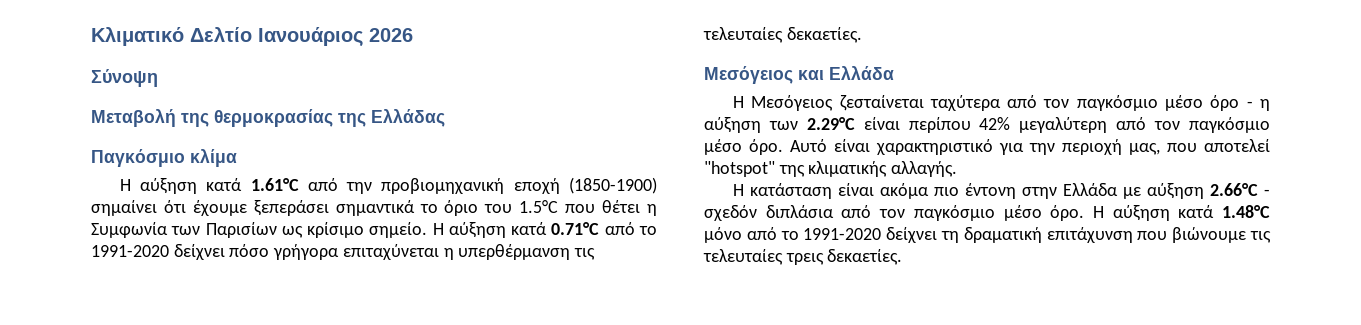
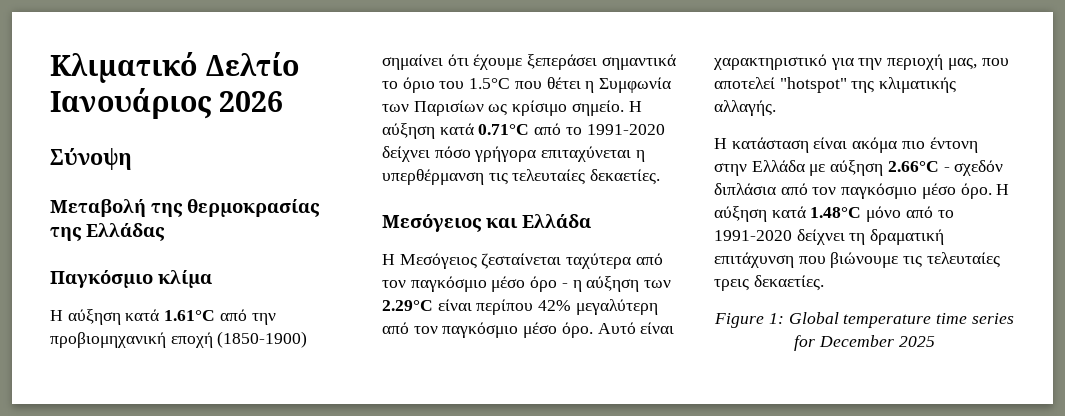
+ Figure 1: Global temperature time series for December 2025

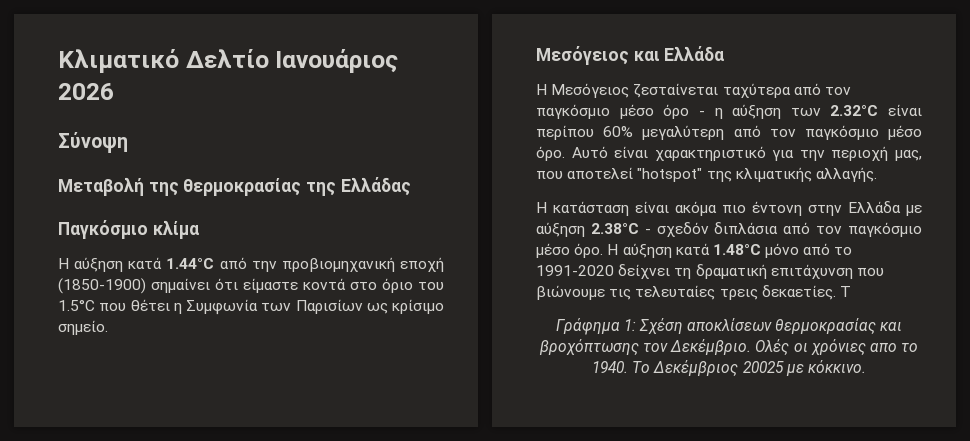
- Η αύξηση κατά 1.61°C από την προβιομηχανική εποχή (1850-1900) σημαίνει ότι έχουμε ξεπεράσει σημαντικά το όριο του 1.5°C που θέτει η Συμφωνία των Παρισίων ως κρίσιμο σημείο. Η αύξηση κατά 0.71°C από το 1991-2020 δείχνει πόσο γρήγορα επιταχύνεται η υπερθέρμανση τις τελευταίες δεκαετίες.
+ Η αύξηση κατά 1.44°C από την προβιομηχανική εποχή (1850-1900) σημαίνει ότι είμαστε κοντά στο όριο του 1.5°C που θέτει η Συμφωνία των Παρισίων ως κρίσιμο σημείο.
- Η Μεσόγειος ζεσταίνεται ταχύτερα από τον παγκόσμιο μέσο όρο - η αύξηση των 2.29°C είναι περίπου 42% μεγαλύτερη από τον παγκόσμιο μέσο όρο.
+ Η Μεσόγειος ζεσταίνεται ταχύτερα από τον παγκόσμιο μέσο όρο - η αύξηση των 2.32°C είναι περίπου 60% μεγαλύτερη από τον παγκόσμιο μέσο όρο.
- Η κατάσταση είναι ακόμα πιο έντονη στην Ελλάδα με αύξηση 2.66°C - σχεδόν διπλάσια από τον παγκόσμιο μέσο όρο.
+ Η κατάσταση είναι ακόμα πιο έντονη στην Ελλάδα με αύξηση 2.38°C - σχεδόν διπλάσια από τον παγκόσμιο μέσο όρο.
- Η αύξηση κατά 1.48°C μόνο από το 1991-2020 δείχνει τη δραματική επιτάχυνση που βιώνουμε τις τελευταίες τρεις δεκαετίες.
- Figure 1: Global temperature time series for December 2025
+ Η αύξηση κατά 1.48°C μόνο από το 1991-2020 δείχνει τη δραματική επιτάχυνση που βιώνουμε τις τελευταίες τρεις δεκαετίες. T
+ Γράφημα 1: Σχέση αποκλίσεων θερμοκρασίας και βροχόπτωσης τον Δεκέμβριο. Ολές οι χρόνιες απο το 1940. Το Δεκέμβριος 20025 με κόκκινο.

